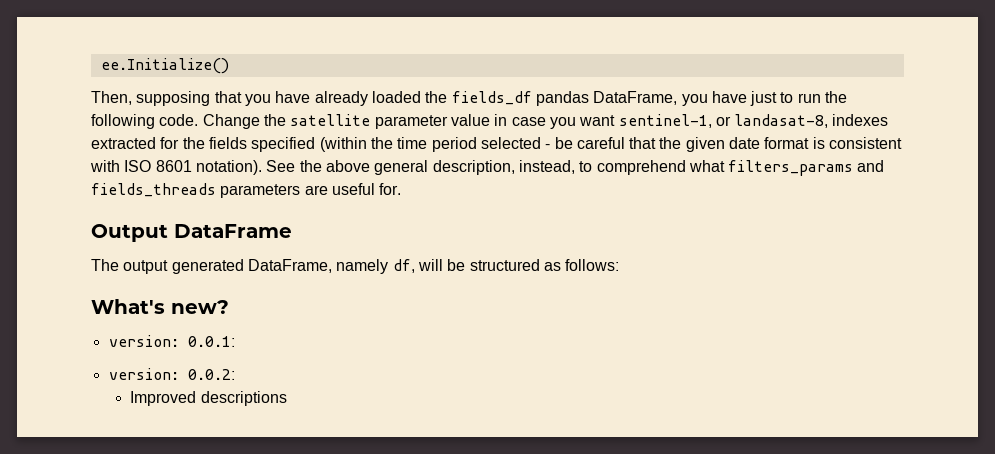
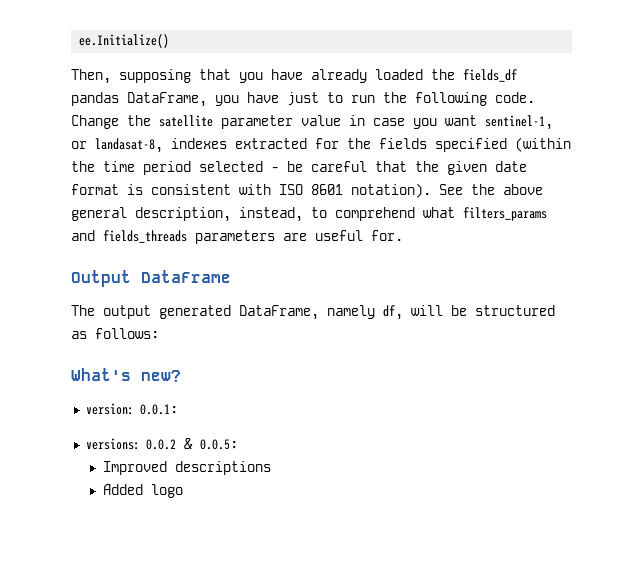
- version: 0.0.2:
+ versions: 0.0.2 & 0.0.5:
+ Added logo

